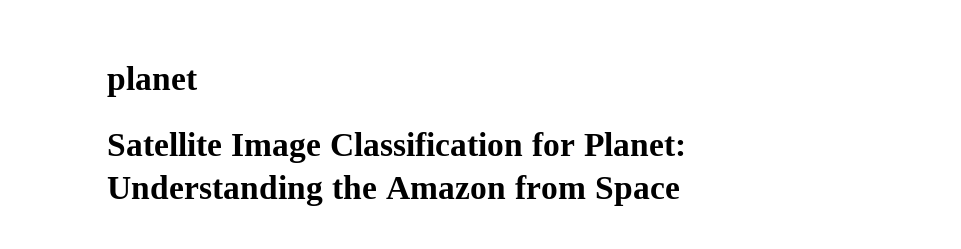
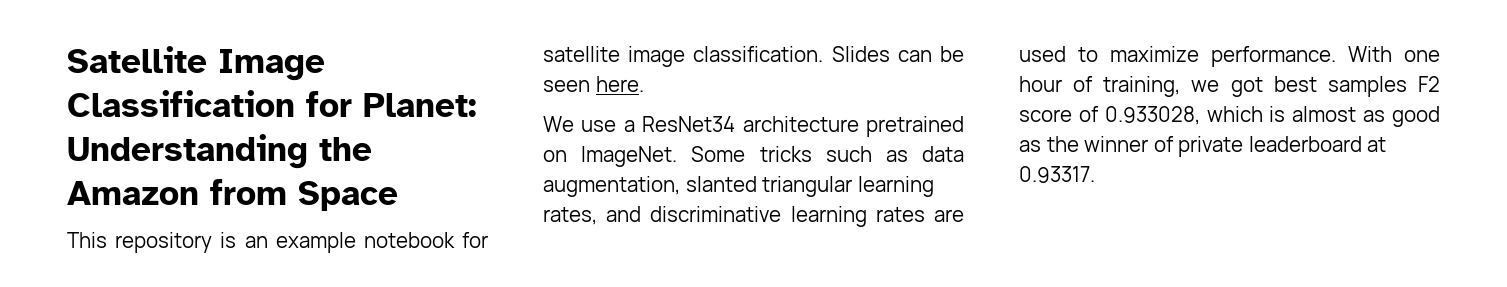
- planet
+ This repository is an example notebook for satellite image classification. Slides can be seen here.
+ We use a ResNet34 architecture pretrained on ImageNet. Some tricks such as data augmentation, slanted triangular learning rates, and discriminative learning rates are used to maximize performance. With one hour of training, we got best samples F2 score of 0.933028, which is almost as good as the winner of private leaderboard at 0.93317.

